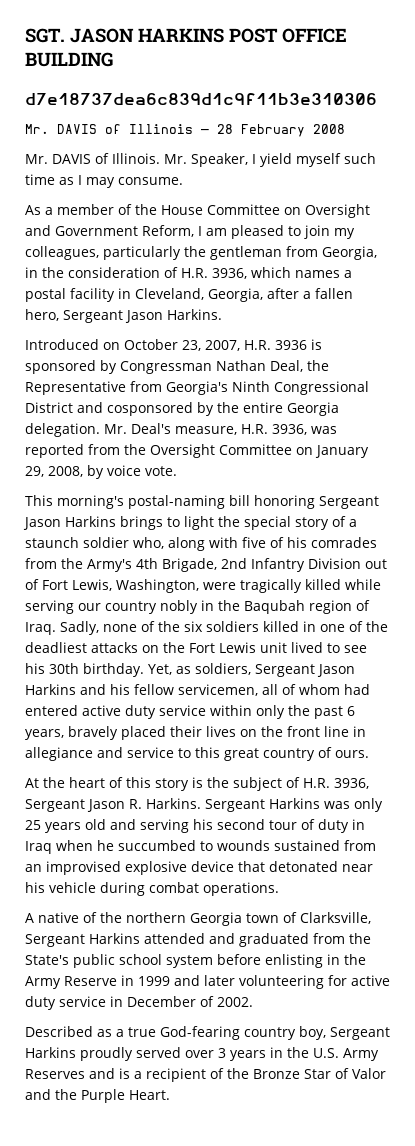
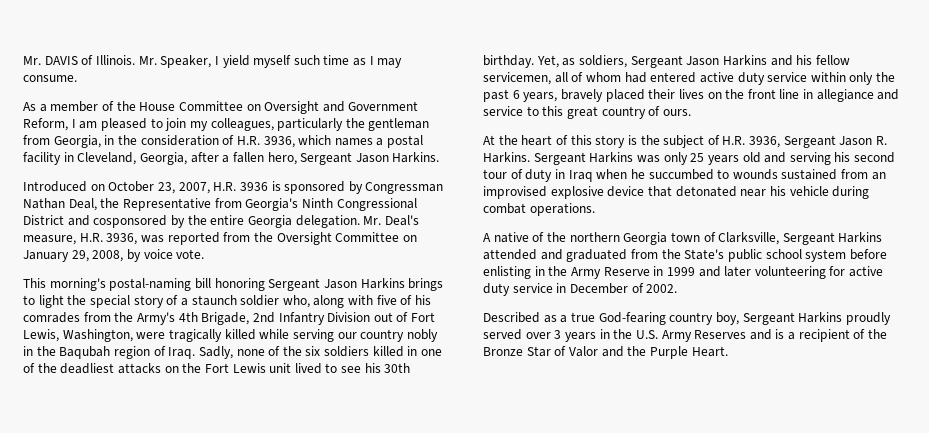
- SGT. JASON HARKINS POST OFFICE BUILDING
- d7e18737dea6c839d1c9f11b3e310306
- Mr. DAVIS of Illinois — 28 February 2008

